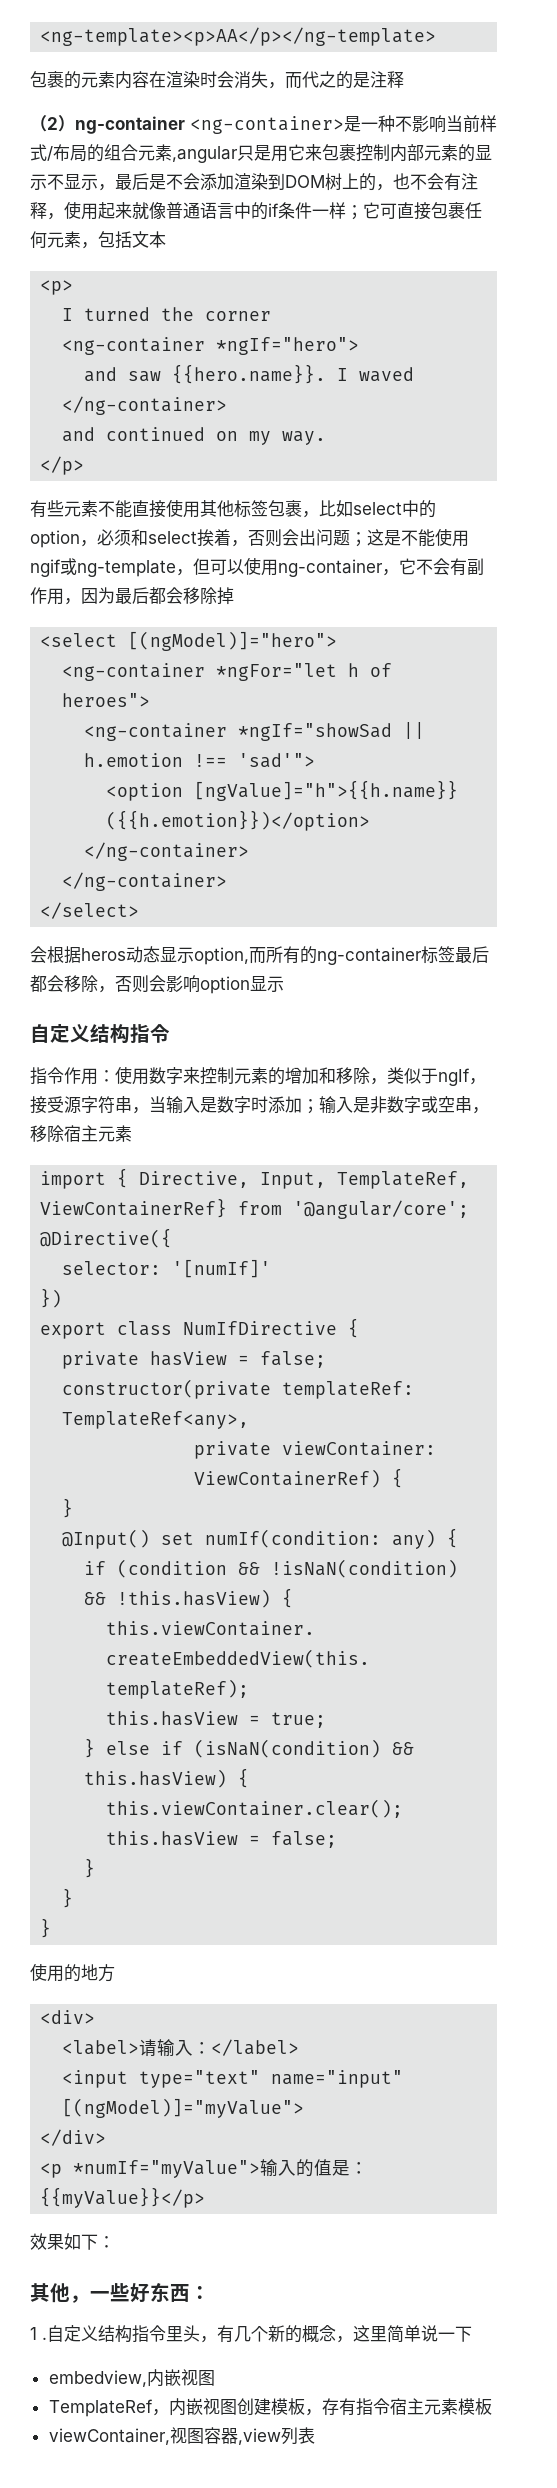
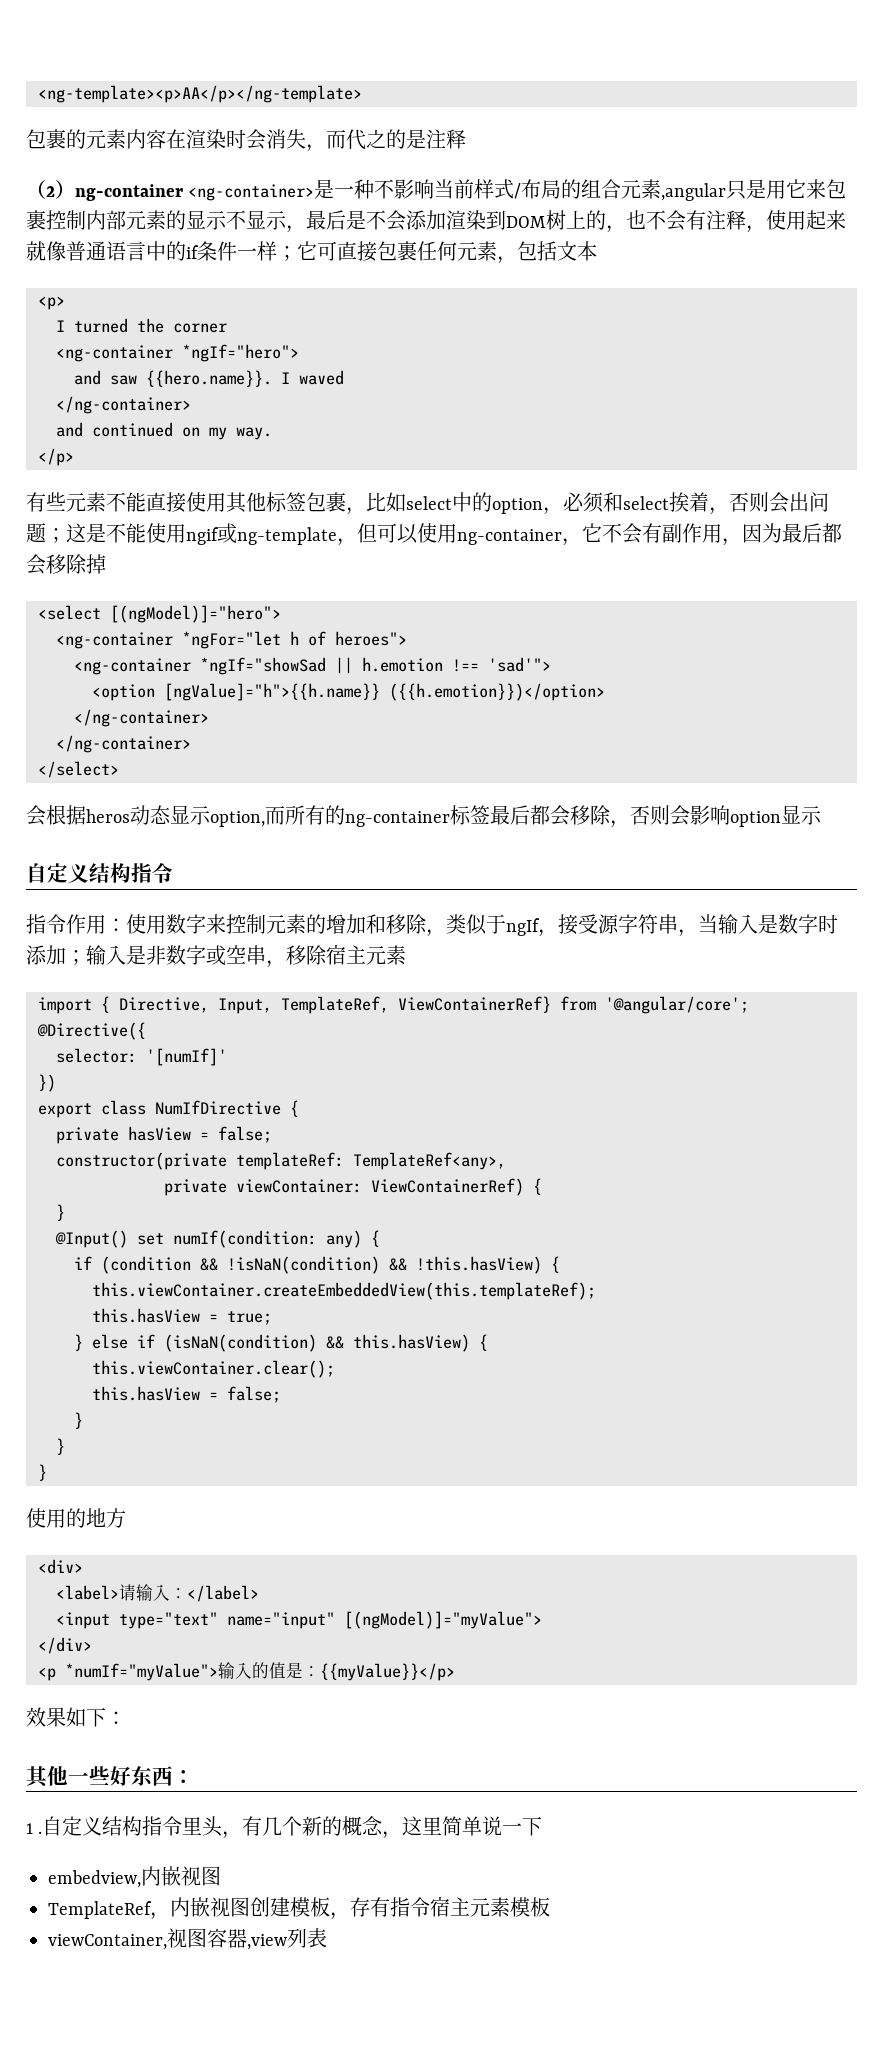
- 其他，一些好东西：
+ 其他一些好东西：

